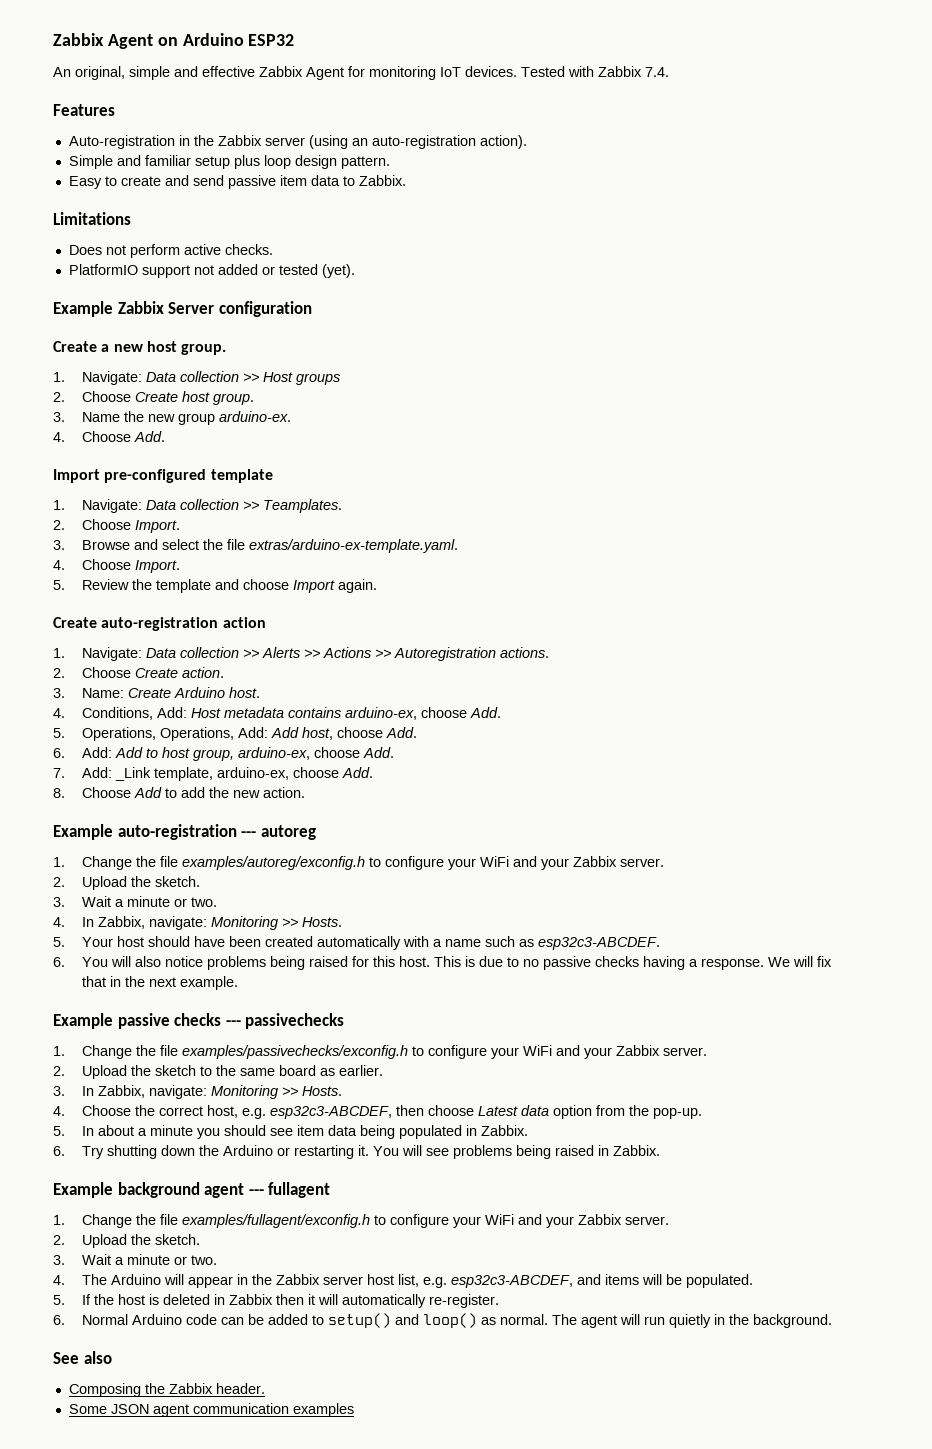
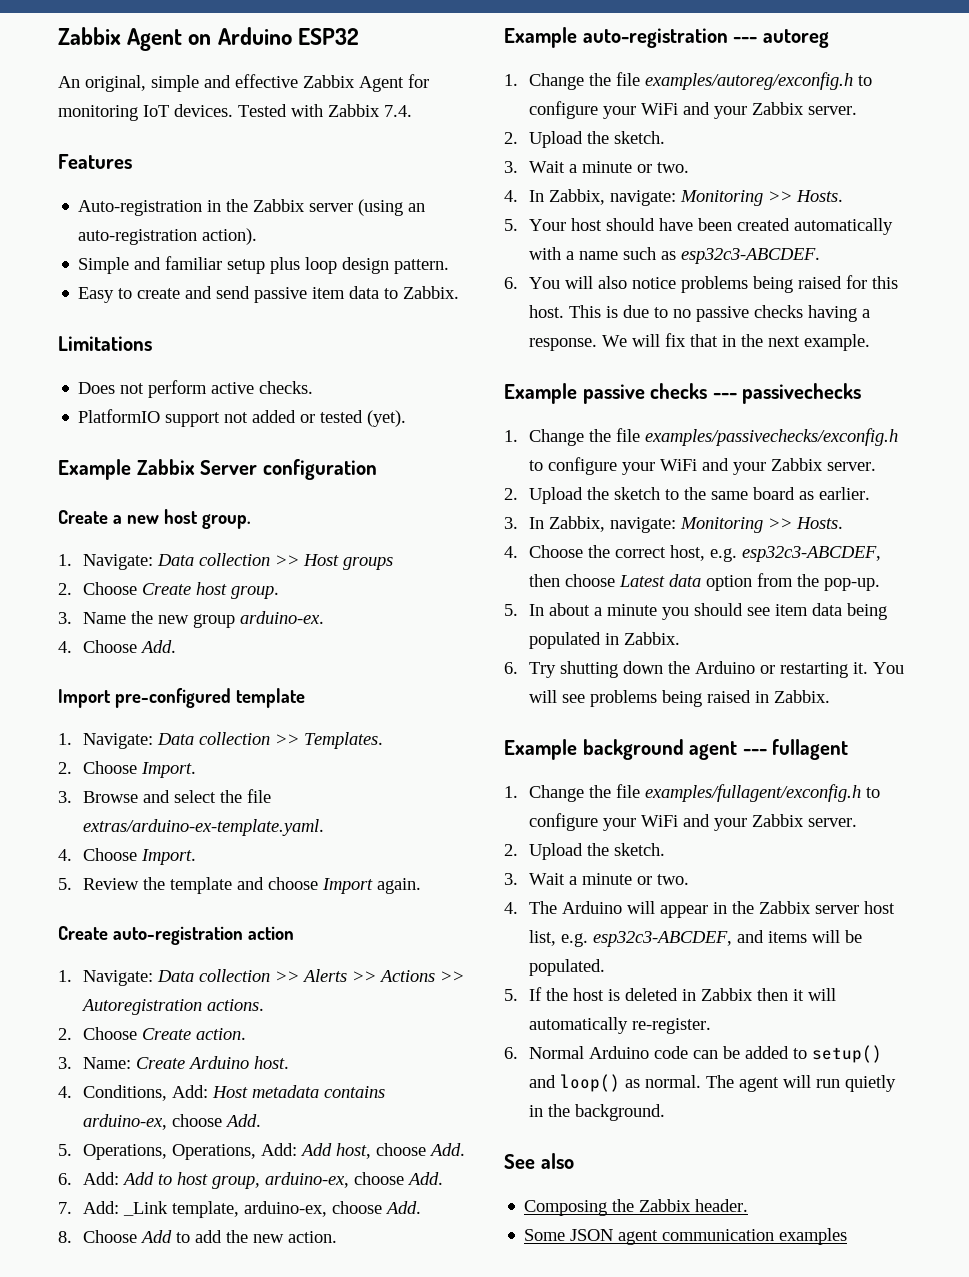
- 1. Navigate: Data collection >> Teamplates.
+ 1. Navigate: Data collection >> Templates.

